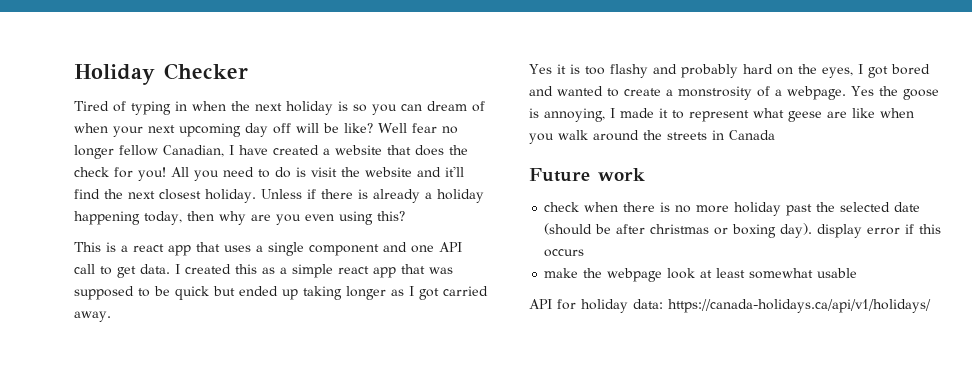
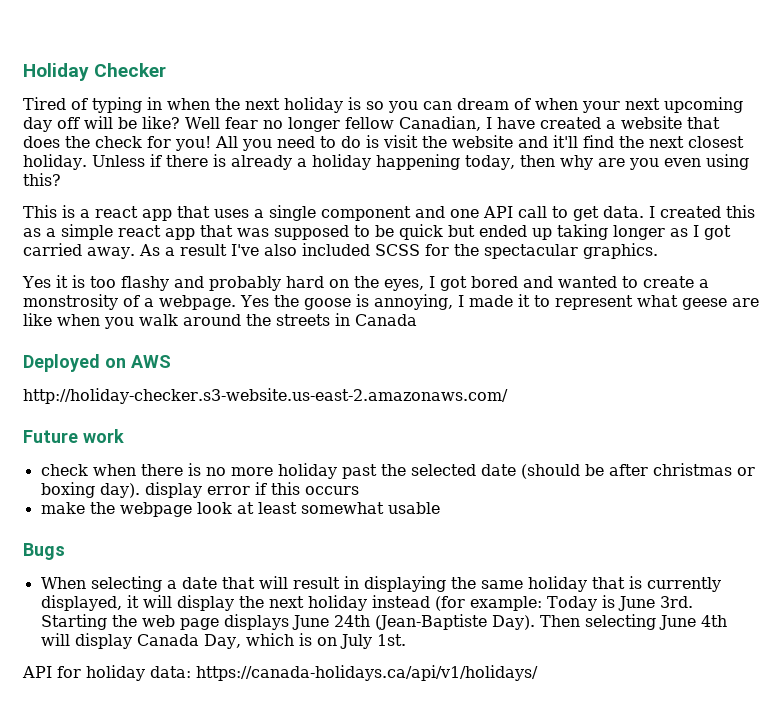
+ As a result I've also included SCSS for the spectacular graphics.
+ Deployed on AWS
+ http://holiday-checker.s3-website.us-east-2.amazonaws.com/
+ Bugs
+ When selecting a date that will result in displaying the same holiday that is currently displayed, it will display the next holiday instead (for example: Today is June 3rd. Starting the web page displays June 24th (Jean-Baptiste Day). Then selecting June 4th will display Canada Day, which is on July 1st.

